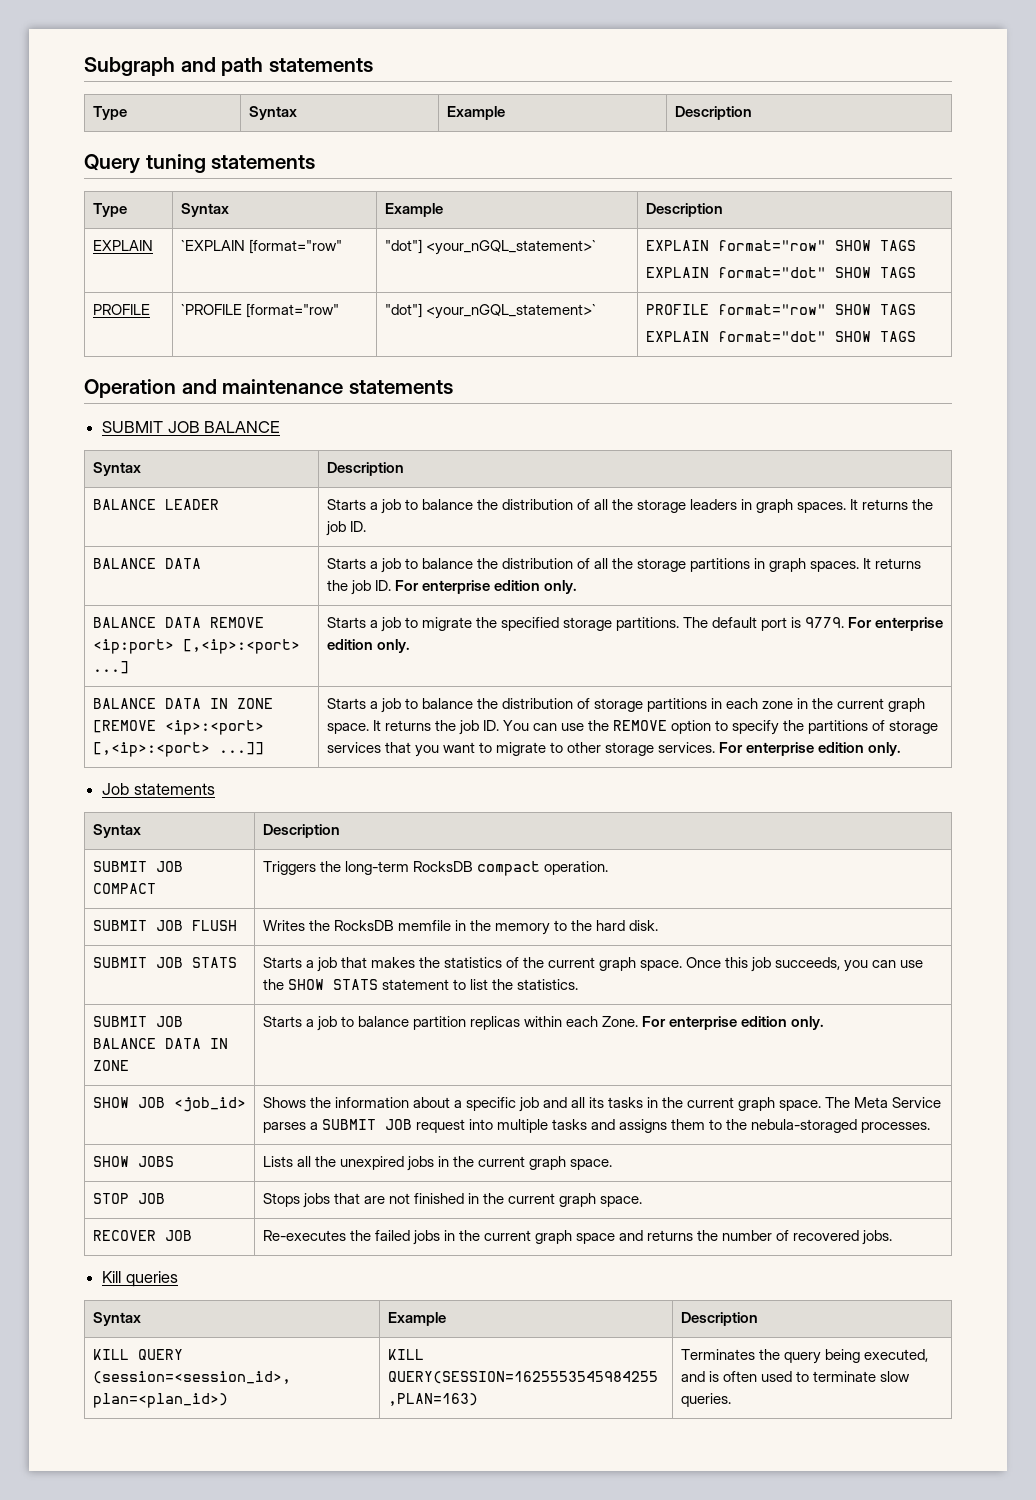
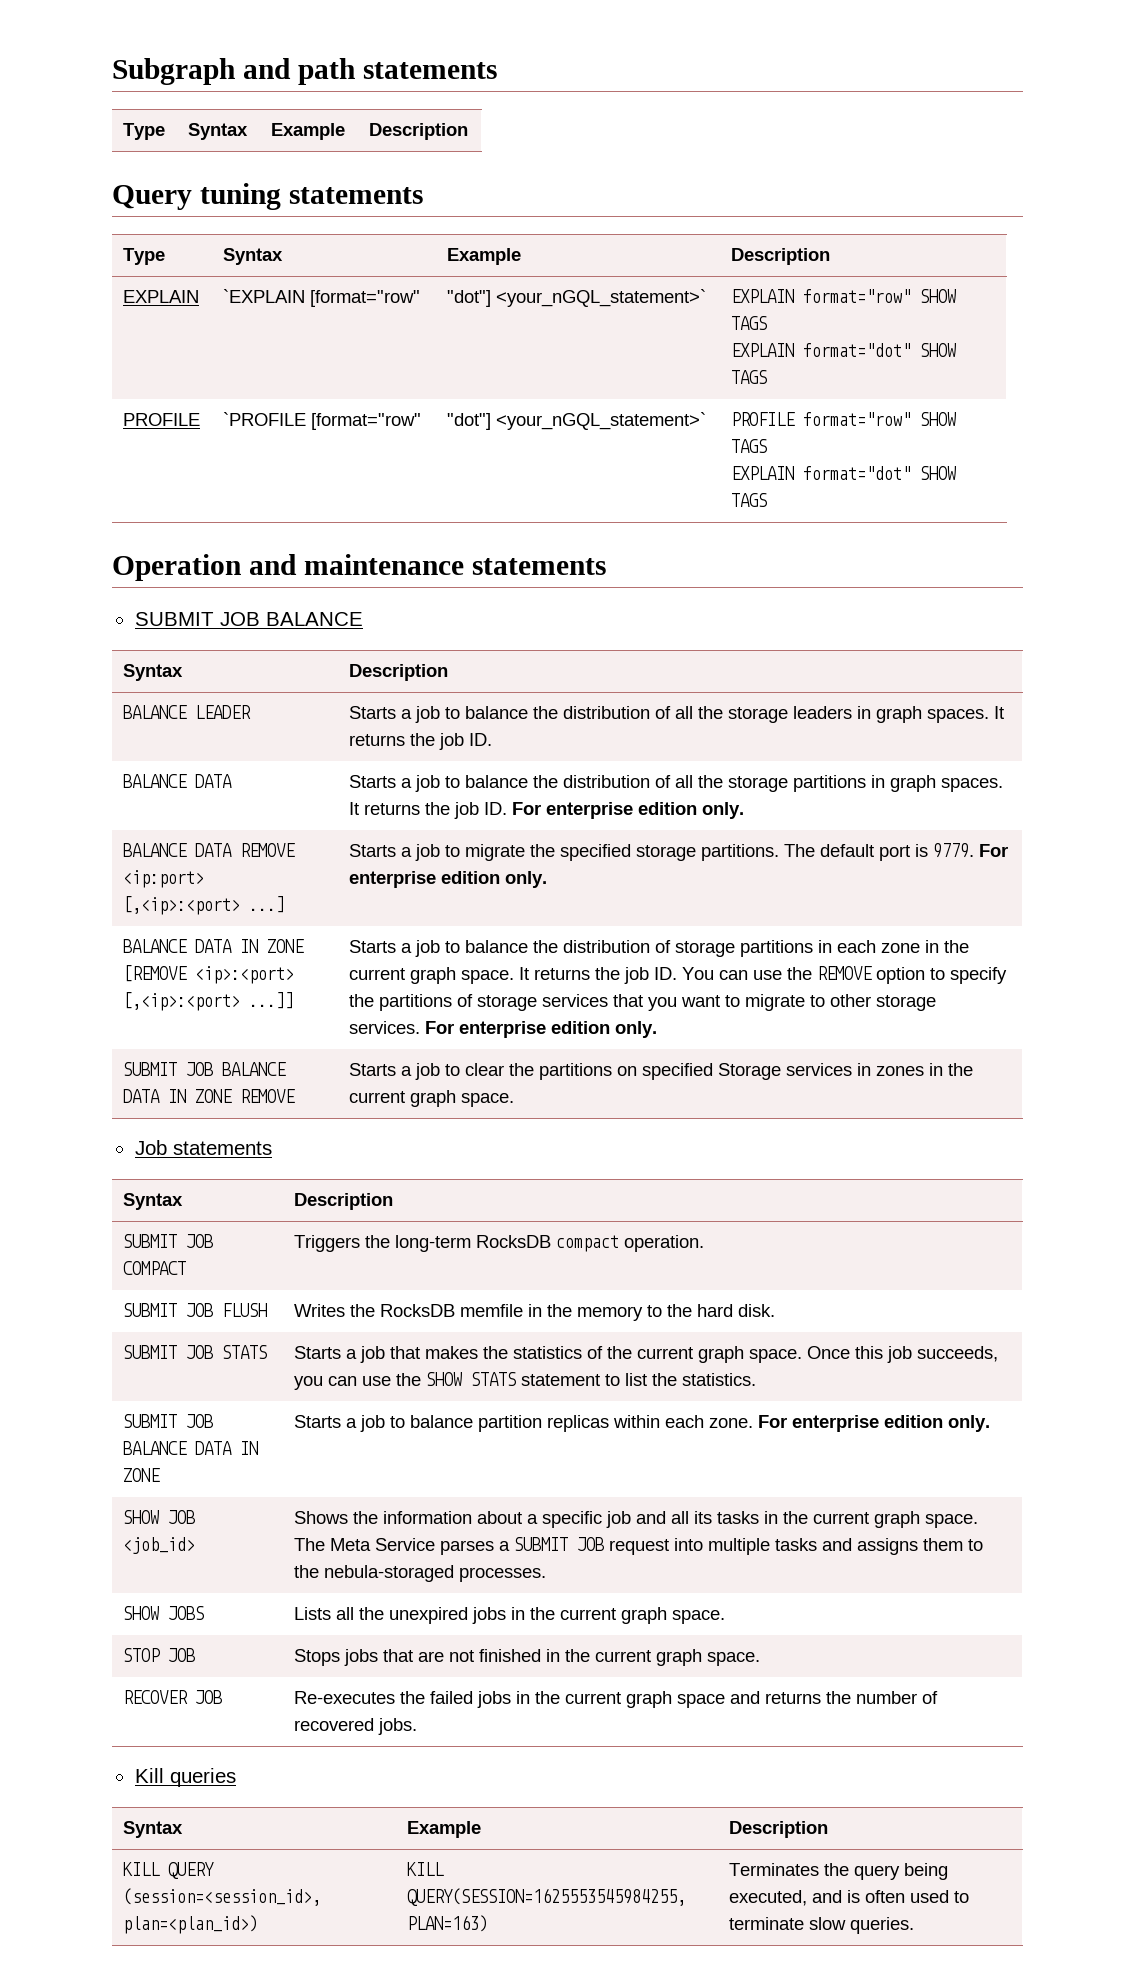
+ SUBMIT JOB BALANCE DATA IN ZONE REMOVE | Starts a job to clear the partitions on specified Storage services in zones in the current graph space.
- SUBMIT JOB BALANCE DATA IN ZONE | Starts a job to balance partition replicas within each Zone. For enterprise edition only.
+ SUBMIT JOB BALANCE DATA IN ZONE | Starts a job to balance partition replicas within each zone. For enterprise edition only.

